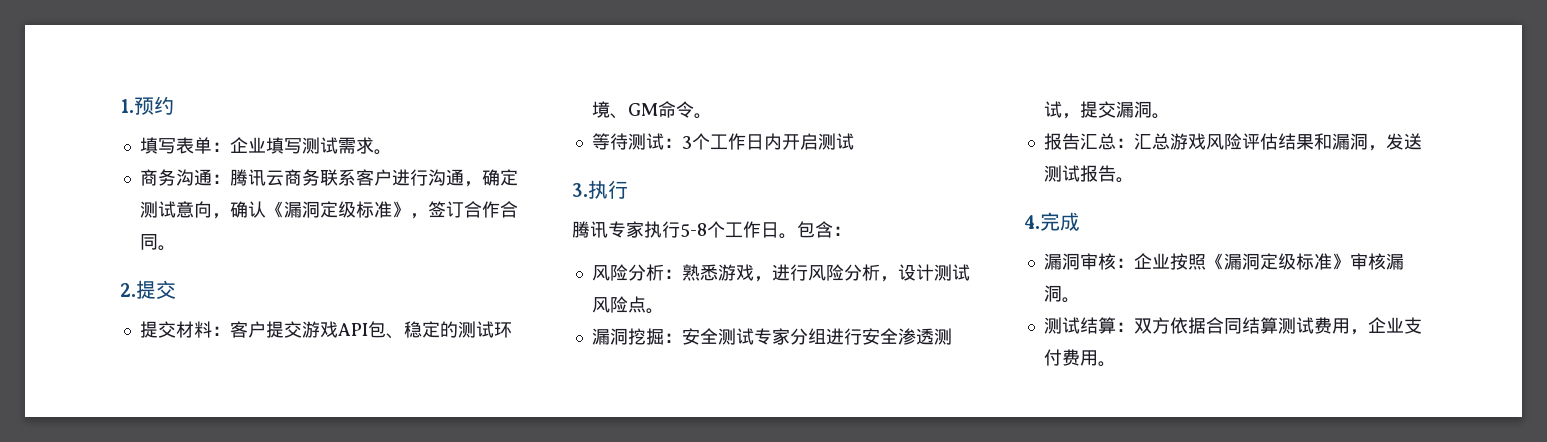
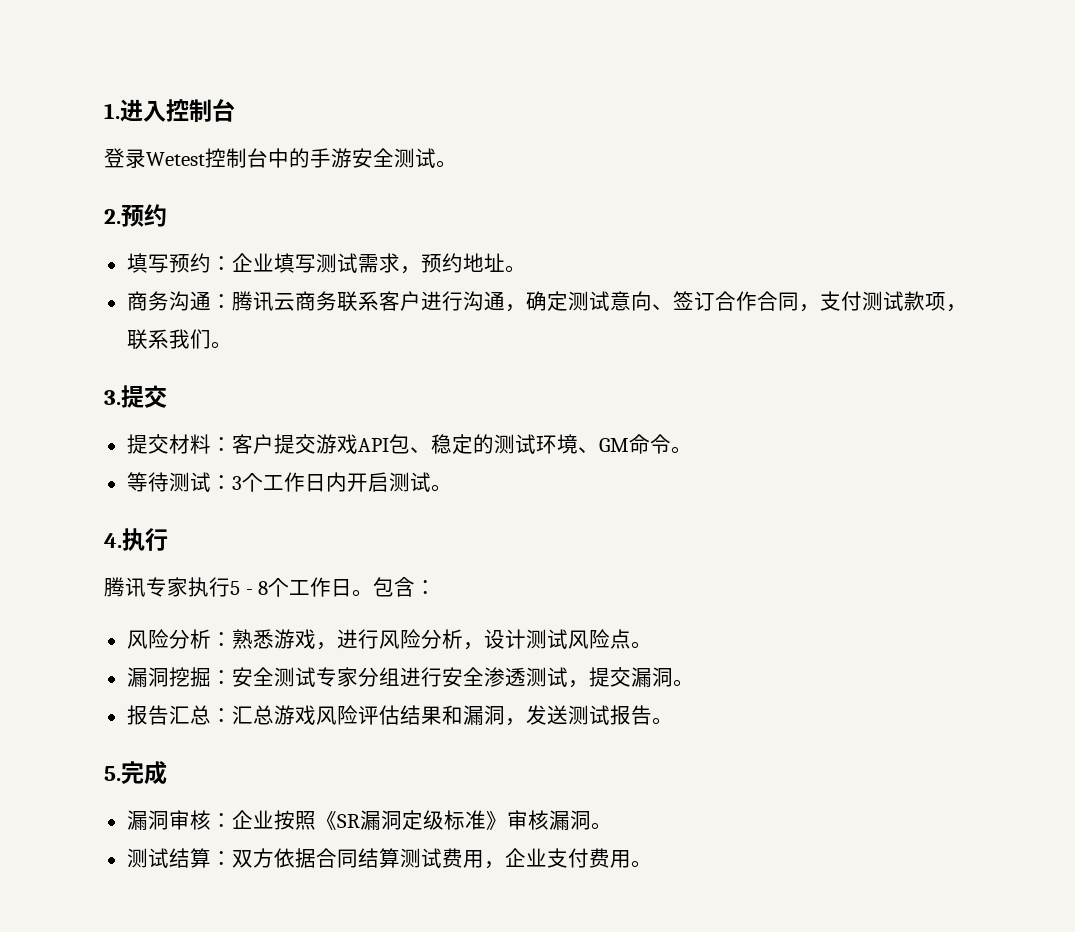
- 1.预约
+ 1.进入控制台
+ 登录Wetest控制台中的手游安全测试。
+ 2.预约
- 填写表单：企业填写测试需求。
+ 填写预约：企业填写测试需求，预约地址。
- 商务沟通：腾讯云商务联系客户进行沟通，确定测试意向，确认《漏洞定级标准》，签订合作合同。
- 2.提交
+ 商务沟通：腾讯云商务联系客户进行沟通，确定测试意向、签订合作合同，支付测试款项，联系我们。
+ 3.提交
- 等待测试：3个工作日内开启测试
- 3.执行
+ 等待测试：3个工作日内开启测试。
+ 4.执行
- 腾讯专家执行5-8个工作日。
+ 腾讯专家执行5 - 8个工作日。
- 4.完成
+ 5.完成
- 漏洞审核：企业按照《漏洞定级标准》审核漏洞。
+ 漏洞审核：企业按照《SR漏洞定级标准》审核漏洞。

